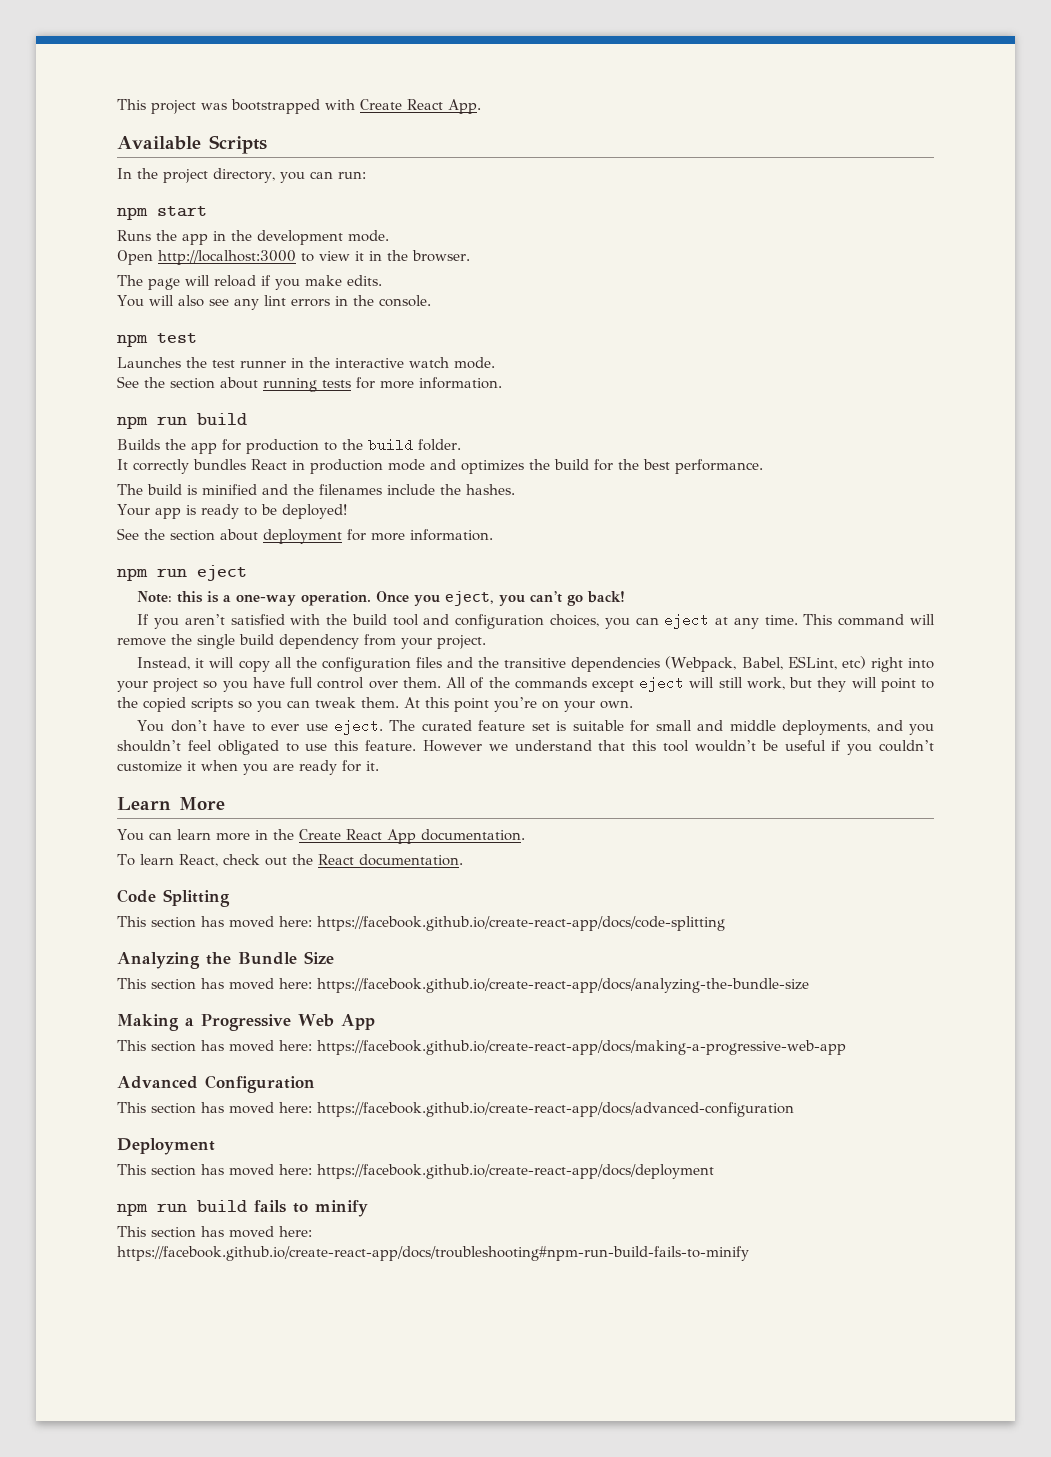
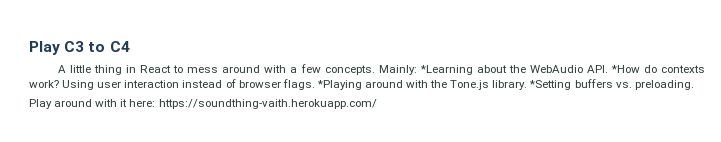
- This project was bootstrapped with Create React App.
- Available Scripts
- In the project directory, you can run:
- npm start
- Runs the app in the development mode.
- Open http://localhost:3000 to view it in the browser.
- The page will reload if you make edits.
- You will also see any lint errors in the console.
- npm test
- Launches the test runner in the interactive watch mode.
- See the section about running tests for more information.
- npm run build
- Builds the app for production to the build folder.
- It correctly bundles React in production mode and optimizes the build for the best performance.
- The build is minified and the filenames include the hashes.
- Your app is ready to be deployed!
- See the section about deployment for more information.
- npm run eject
- Note: this is a one-way operation. Once you eject, you can’t go back!
- If you aren’t satisfied with the build tool and configuration choices, you can eject at any time. This command will remove the single build dependency from your project.
- Instead, it will copy all the configuration files and the transitive dependencies (Webpack, Babel, ESLint, etc) right into your project so you have full control over them. All of the commands except eject will still work, but they will point to the copied scripts so you can tweak them. At this point you’re on your own.
- You don’t have to ever use eject. The curated feature set is suitable for small and middle deployments, and you shouldn’t feel obligated to use this feature. However we understand that this tool wouldn’t be useful if you couldn’t customize it when you are ready for it.
- Learn More
- You can learn more in the Create React App documentation.
- To learn React, check out the React documentation.
- Code Splitting
- This section has moved here: https://facebook.github.io/create-react-app/docs/code-splitting
- Analyzing the Bundle Size
- This section has moved here: https://facebook.github.io/create-react-app/docs/analyzing-the-bundle-size
- Making a Progressive Web App
- This section has moved here: https://facebook.github.io/create-react-app/docs/making-a-progressive-web-app
- Advanced Configuration
- This section has moved here: https://facebook.github.io/create-react-app/docs/advanced-configuration
- Deployment
- This section has moved here: https://facebook.github.io/create-react-app/docs/deployment
- npm run build fails to minify
- This section has moved here: https://facebook.github.io/create-react-app/docs/troubleshooting#npm-run-build-fails-to-minify
+ Play C3 to C4
+ A little thing in React to mess around with a few concepts. Mainly: *Learning about the WebAudio API. *How do contexts work? Using user interaction instead of browser flags. *Playing around with the Tone.js library. *Setting buffers vs. preloading.
+ Play around with it here: https://soundthing-vaith.herokuapp.com/

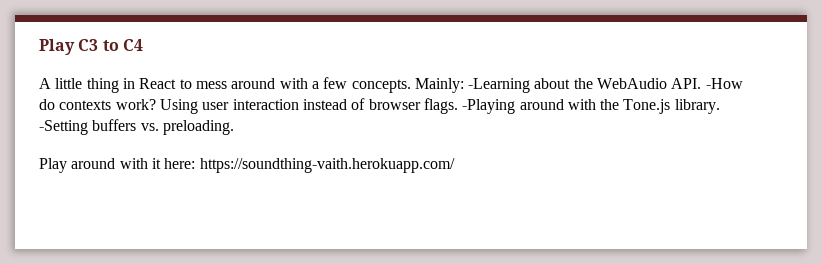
- Mainly: *Learning about the WebAudio API. *How do contexts work?
+ Mainly: -Learning about the WebAudio API. -How do contexts work?
- *Playing around with the Tone.js library.
+ -Playing around with the Tone.js library.
- *Setting buffers vs. preloading.
+ -Setting buffers vs. preloading.

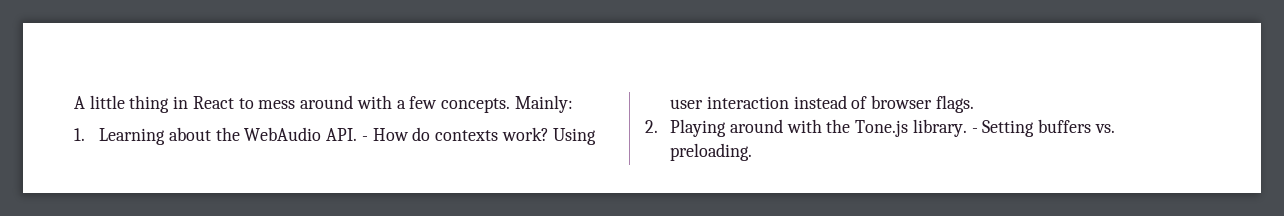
- Play C3 to C4
- Mainly: -Learning about the WebAudio API. -How do contexts work?
+ Mainly:
+ 1. Learning about the WebAudio API. - How do contexts work?
- Using user interaction instead of browser flags. -Playing around with the Tone.js library.
+ Using user interaction instead of browser flags.
+ 2. Playing around with the Tone.js library.
- -Setting buffers vs. preloading.
+ - Setting buffers vs. preloading.
- Play around with it here: https://soundthing-vaith.herokuapp.com/

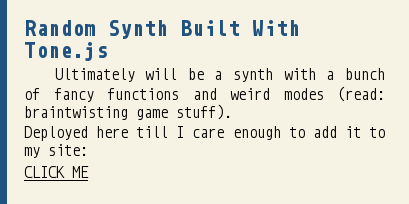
- A little thing in React to mess around with a few concepts. Mainly:
- 1. Learning about the WebAudio API. - How do contexts work? Using user interaction instead of browser flags.
- 2. Playing around with the Tone.js library. - Setting buffers vs. preloading.
+ Random Synth Built With Tone.js
+ Ultimately will be a synth with a bunch of fancy functions and weird modes (read: braintwisting game stuff).
+ Deployed here till I care enough to add it to my site:
+ CLICK ME

